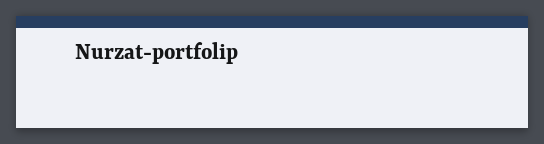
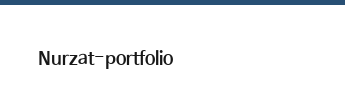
- Nurzat-portfolip
+ Nurzat-portfolio

